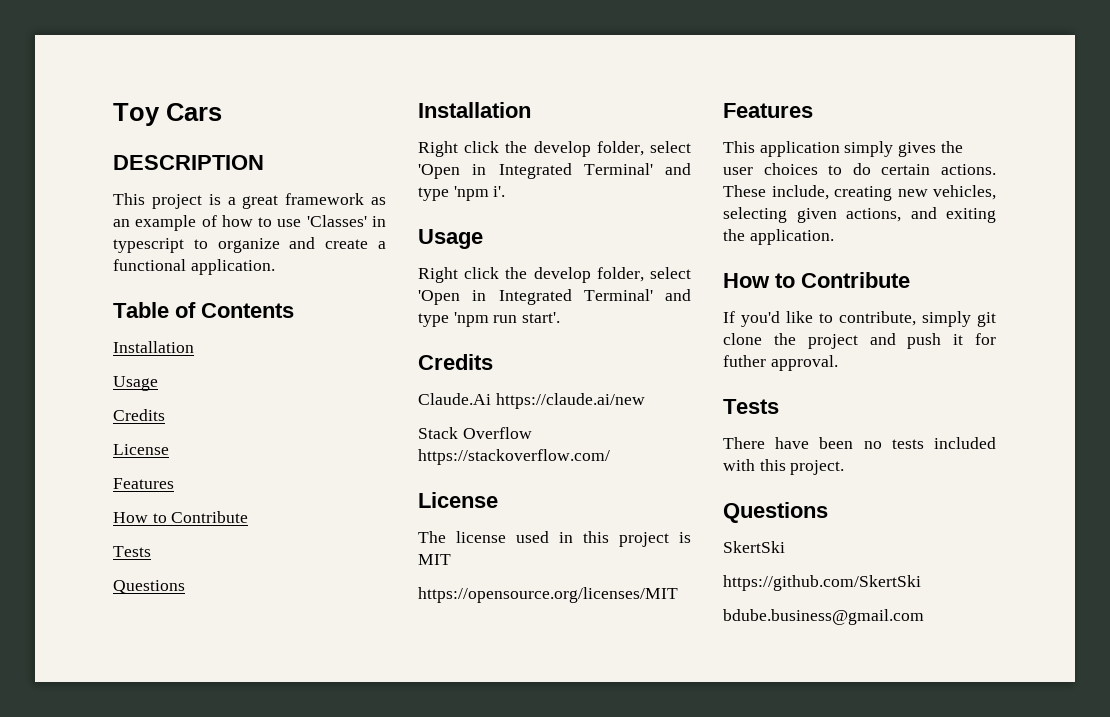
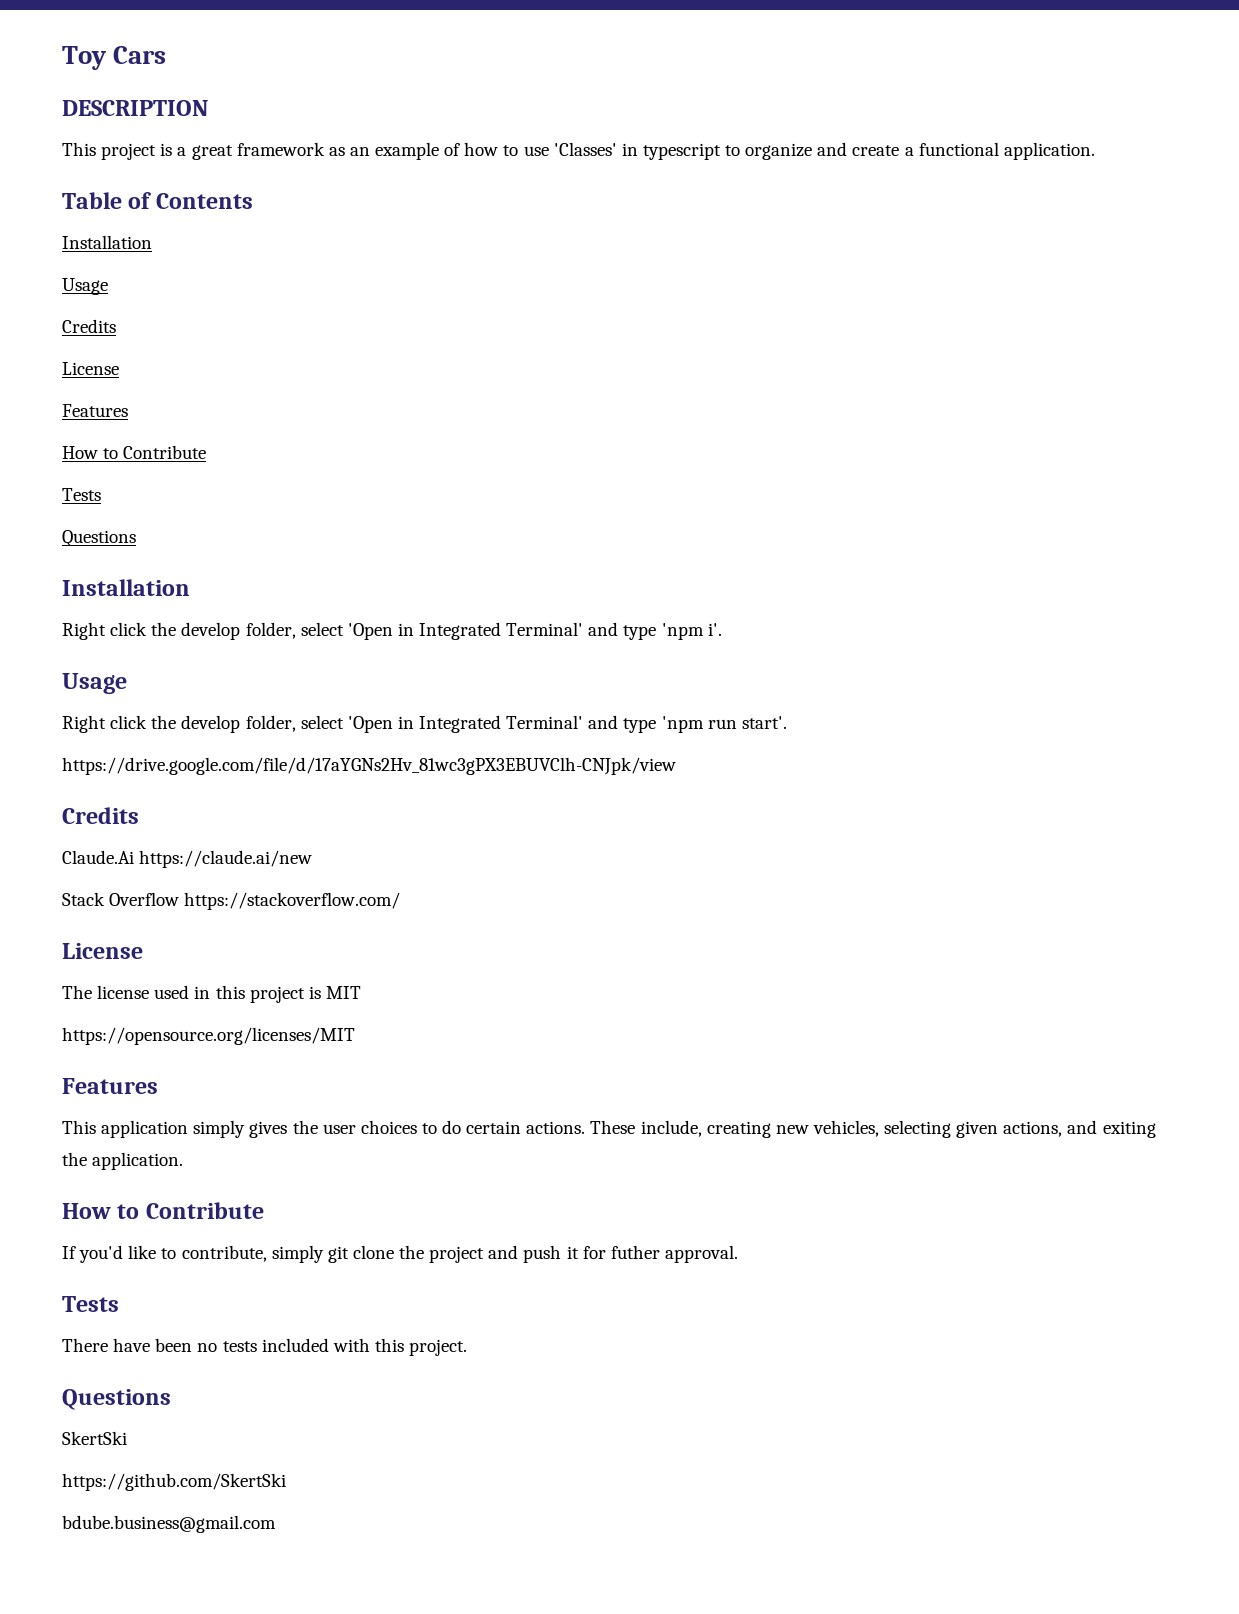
+ https://drive.google.com/file/d/17aYGNs2Hv_81wc3gPX3EBUVClh-CNJpk/view

